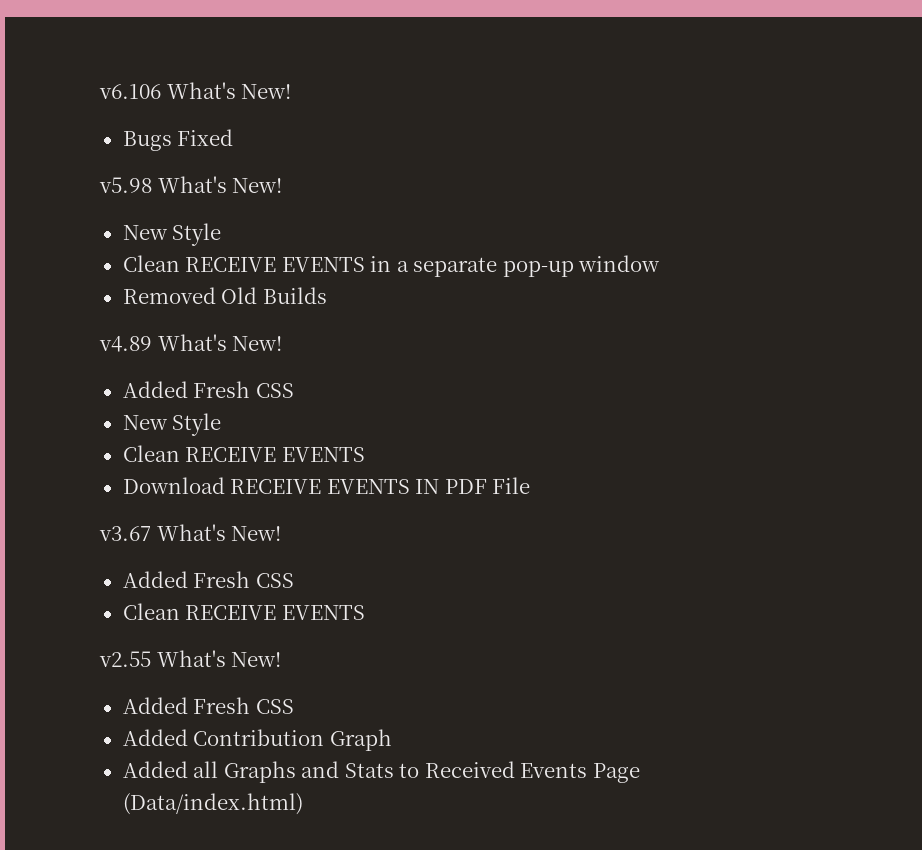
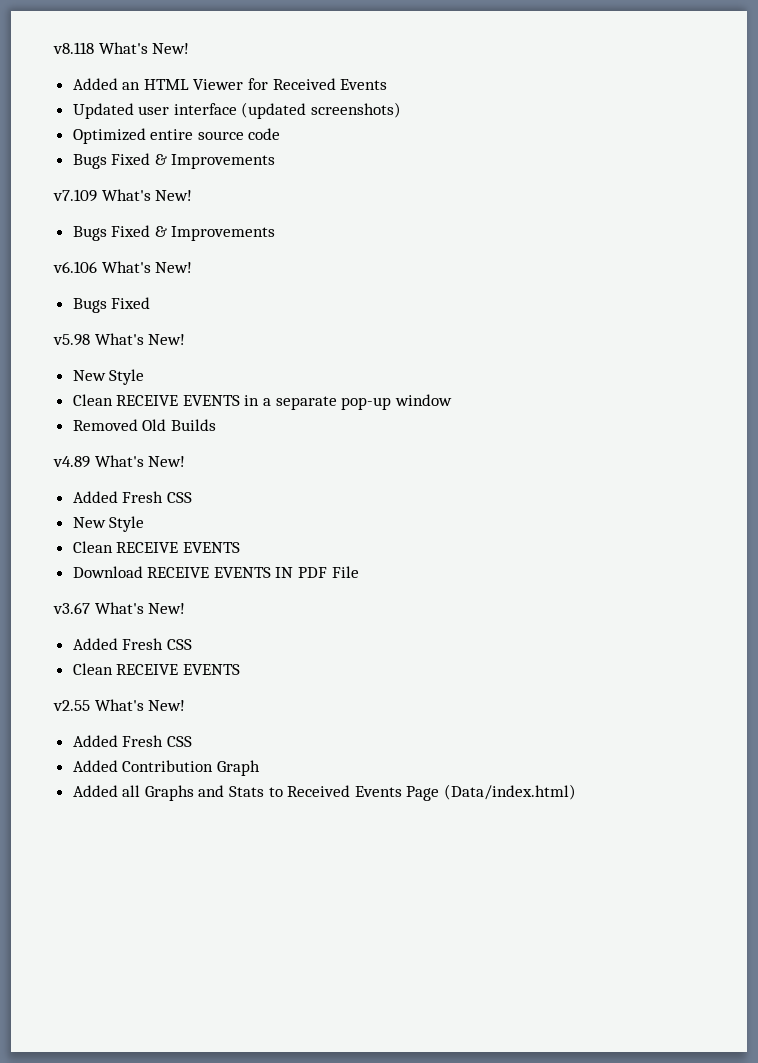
+ v8.118 What's New!
+ Added an HTML Viewer for Received Events
+ Updated user interface (updated screenshots)
+ Optimized entire source code
+ Bugs Fixed & Improvements
+ v7.109 What's New!
+ Bugs Fixed & Improvements

